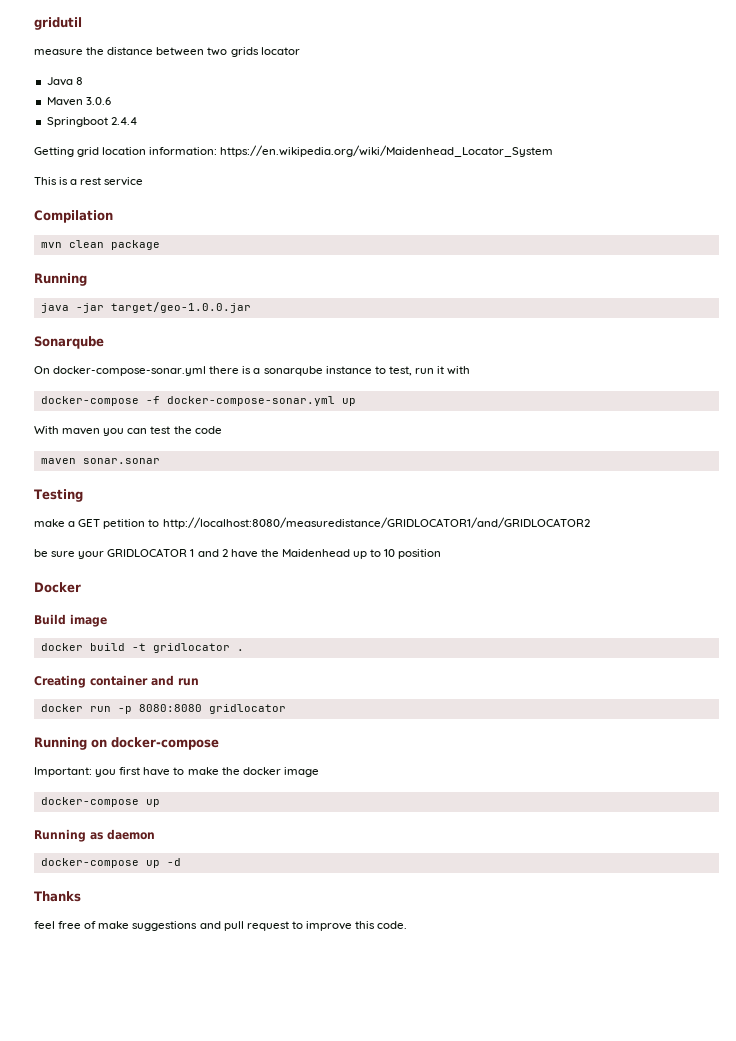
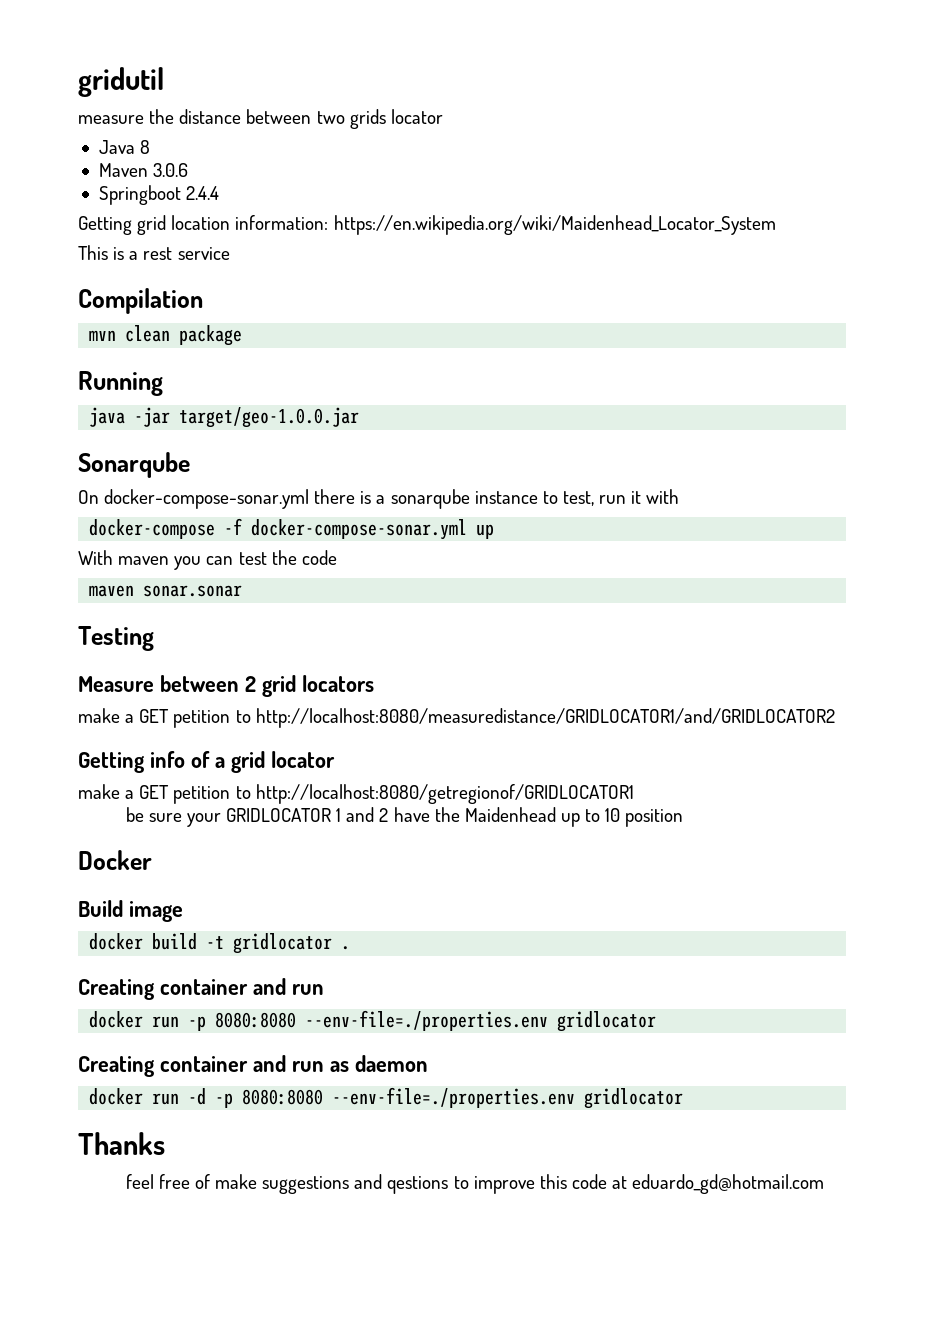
+ Measure between 2 grid locators
+ Getting info of a grid locator
+ make a GET petition to http://localhost:8080/getregionof/GRIDLOCATOR1
- docker run -p 8080:8080 gridlocator
- Running on docker-compose
- Important: you first have to make the docker image
- docker-compose up
- Running as daemon
+ docker run -p 8080:8080 --env-file=./properties.env gridlocator
+ Creating container and run as daemon
- docker-compose up -d
+ docker run -d -p 8080:8080 --env-file=./properties.env gridlocator
- feel free of make suggestions and pull request to improve this code.
+ feel free of make suggestions and qestions to improve this code at eduardo_gd@hotmail.com

